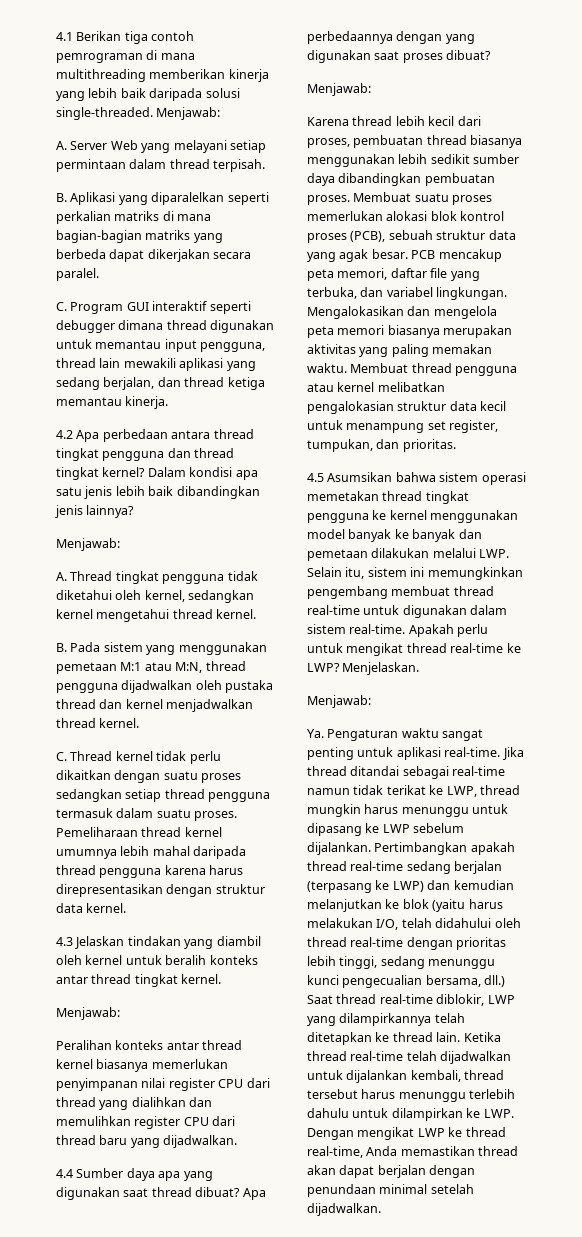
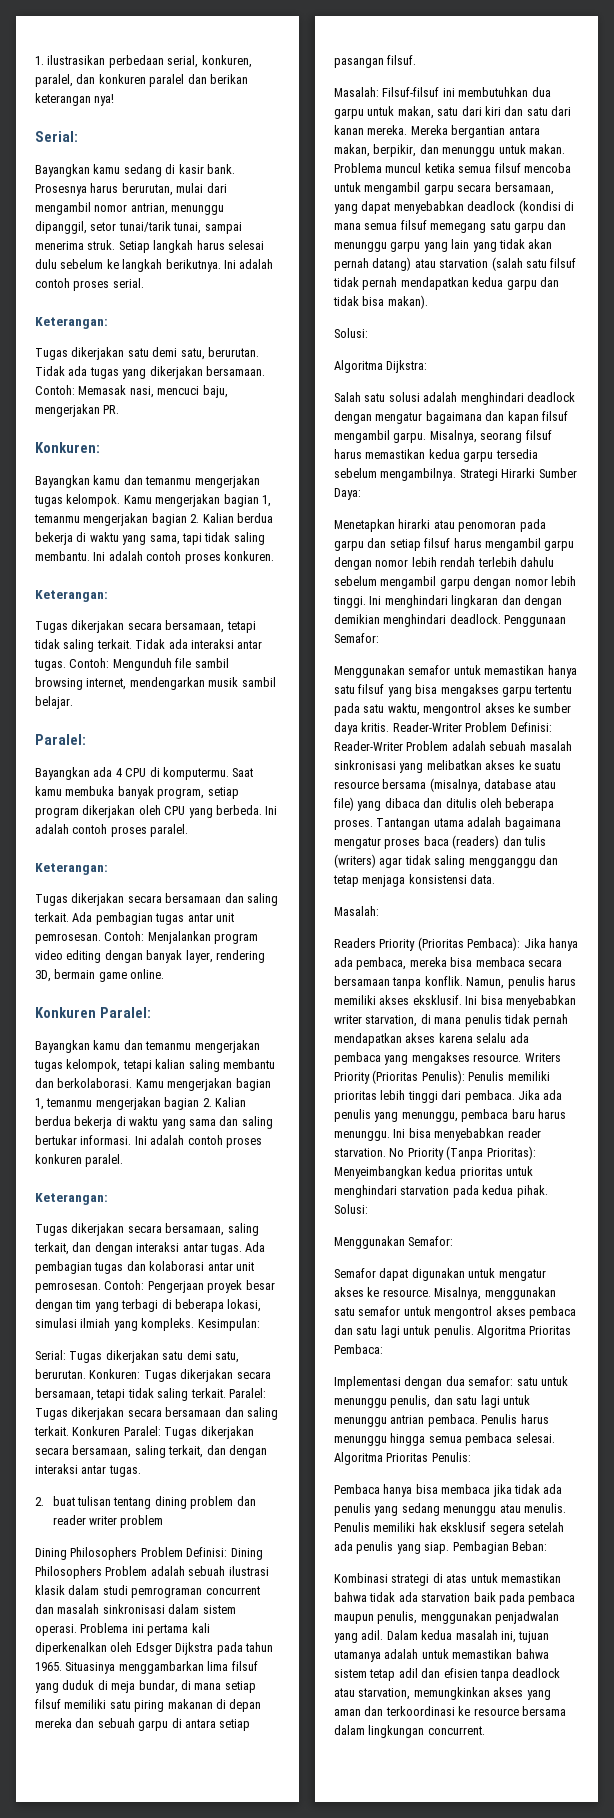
- 4.1 Berikan tiga contoh pemrograman di mana multithreading memberikan kinerja yang lebih baik daripada solusi single-threaded. Menjawab:
- A. Server Web yang melayani setiap permintaan dalam thread terpisah.
- B. Aplikasi yang diparalelkan seperti perkalian matriks di mana bagian-bagian matriks yang berbeda dapat dikerjakan secara paralel.
- C. Program GUI interaktif seperti debugger dimana thread digunakan untuk memantau input pengguna, thread lain mewakili aplikasi yang sedang berjalan, dan thread ketiga memantau kinerja.
- 4.2 Apa perbedaan antara thread tingkat pengguna dan thread tingkat kernel? Dalam kondisi apa satu jenis lebih baik dibandingkan jenis lainnya?
- Menjawab:
- A. Thread tingkat pengguna tidak diketahui oleh kernel, sedangkan kernel mengetahui thread kernel.
- B. Pada sistem yang menggunakan pemetaan M:1 atau M:N, thread pengguna dijadwalkan oleh pustaka thread dan kernel menjadwalkan thread kernel.
- C. Thread kernel tidak perlu dikaitkan dengan suatu proses sedangkan setiap thread pengguna termasuk dalam suatu proses. Pemeliharaan thread kernel umumnya lebih mahal daripada thread pengguna karena harus direpresentasikan dengan struktur data kernel.
- 4.3 Jelaskan tindakan yang diambil oleh kernel untuk beralih konteks antar thread tingkat kernel.
- Menjawab:
- Peralihan konteks antar thread kernel biasanya memerlukan penyimpanan nilai register CPU dari thread yang dialihkan dan memulihkan register CPU dari thread baru yang dijadwalkan.
- 4.4 Sumber daya apa yang digunakan saat thread dibuat? Apa perbedaannya dengan yang digunakan saat proses dibuat?
- Menjawab:
- Karena thread lebih kecil dari proses, pembuatan thread biasanya menggunakan lebih sedikit sumber daya dibandingkan pembuatan proses. Membuat suatu proses memerlukan alokasi blok kontrol proses (PCB), sebuah struktur data yang agak besar. PCB mencakup peta memori, daftar file yang terbuka, dan variabel lingkungan. Mengalokasikan dan mengelola peta memori biasanya merupakan aktivitas yang paling memakan waktu. Membuat thread pengguna atau kernel melibatkan pengalokasian struktur data kecil untuk menampung set register, tumpukan, dan prioritas.
- 4.5 Asumsikan bahwa sistem operasi memetakan thread tingkat pengguna ke kernel menggunakan model banyak ke banyak dan pemetaan dilakukan melalui LWP. Selain itu, sistem ini memungkinkan pengembang membuat thread real-time untuk digunakan dalam sistem real-time. Apakah perlu untuk mengikat thread real-time ke LWP? Menjelaskan.
- Menjawab:
- Ya. Pengaturan waktu sangat penting untuk aplikasi real-time. Jika thread ditandai sebagai real-time namun tidak terikat ke LWP, thread mungkin harus menunggu untuk dipasang ke LWP sebelum dijalankan. Pertimbangkan apakah thread real-time sedang berjalan (terpasang ke LWP) dan kemudian melanjutkan ke blok (yaitu harus melakukan I/O, telah didahului oleh thread real-time dengan prioritas lebih tinggi, sedang menunggu kunci pengecualian bersama, dll.) Saat thread real-time diblokir, LWP yang dilampirkannya telah ditetapkan ke thread lain. Ketika thread real-time telah dijadwalkan untuk dijalankan kembali, thread tersebut harus menunggu terlebih dahulu untuk dilampirkan ke LWP. Dengan mengikat LWP ke thread real-time, Anda memastikan thread akan dapat berjalan dengan penundaan minimal setelah dijadwalkan.
+ 1. ilustrasikan perbedaan serial, konkuren, paralel, dan konkuren paralel dan berikan keterangan nya!
+ Serial:
+ Bayangkan kamu sedang di kasir bank. Prosesnya harus berurutan, mulai dari mengambil nomor antrian, menunggu dipanggil, setor tunai/tarik tunai, sampai menerima struk. Setiap langkah harus selesai dulu sebelum ke langkah berikutnya. Ini adalah contoh proses serial.
+ Keterangan:
+ Tugas dikerjakan satu demi satu, berurutan. Tidak ada tugas yang dikerjakan bersamaan. Contoh: Memasak nasi, mencuci baju, mengerjakan PR.
+ Konkuren:
+ Bayangkan kamu dan temanmu mengerjakan tugas kelompok. Kamu mengerjakan bagian 1, temanmu mengerjakan bagian 2. Kalian berdua bekerja di waktu yang sama, tapi tidak saling membantu. Ini adalah contoh proses konkuren.
+ Keterangan:
+ Tugas dikerjakan secara bersamaan, tetapi tidak saling terkait. Tidak ada interaksi antar tugas. Contoh: Mengunduh file sambil browsing internet, mendengarkan musik sambil belajar.
+ Paralel:
+ Bayangkan ada 4 CPU di komputermu. Saat kamu membuka banyak program, setiap program dikerjakan oleh CPU yang berbeda. Ini adalah contoh proses paralel.
+ Keterangan:
+ Tugas dikerjakan secara bersamaan dan saling terkait. Ada pembagian tugas antar unit pemrosesan. Contoh: Menjalankan program video editing dengan banyak layer, rendering 3D, bermain game online.
+ Konkuren Paralel:
+ Bayangkan kamu dan temanmu mengerjakan tugas kelompok, tetapi kalian saling membantu dan berkolaborasi. Kamu mengerjakan bagian 1, temanmu mengerjakan bagian 2. Kalian berdua bekerja di waktu yang sama dan saling bertukar informasi. Ini adalah contoh proses konkuren paralel.
+ Keterangan:
+ Tugas dikerjakan secara bersamaan, saling terkait, dan dengan interaksi antar tugas. Ada pembagian tugas dan kolaborasi antar unit pemrosesan. Contoh: Pengerjaan proyek besar dengan tim yang terbagi di beberapa lokasi, simulasi ilmiah yang kompleks. Kesimpulan:
+ Serial: Tugas dikerjakan satu demi satu, berurutan. Konkuren: Tugas dikerjakan secara bersamaan, tetapi tidak saling terkait. Paralel: Tugas dikerjakan secara bersamaan dan saling terkait. Konkuren Paralel: Tugas dikerjakan secara bersamaan, saling terkait, dan dengan interaksi antar tugas.
+ 2. buat tulisan tentang dining problem dan reader writer problem
+ Dining Philosophers Problem Definisi: Dining Philosophers Problem adalah sebuah ilustrasi klasik dalam studi pemrograman concurrent dan masalah sinkronisasi dalam sistem operasi. Problema ini pertama kali diperkenalkan oleh Edsger Dijkstra pada tahun 1965. Situasinya menggambarkan lima filsuf yang duduk di meja bundar, di mana setiap filsuf memiliki satu piring makanan di depan mereka dan sebuah garpu di antara setiap pasangan filsuf.
+ Masalah: Filsuf-filsuf ini membutuhkan dua garpu untuk makan, satu dari kiri dan satu dari kanan mereka. Mereka bergantian antara makan, berpikir, dan menunggu untuk makan. Problema muncul ketika semua filsuf mencoba untuk mengambil garpu secara bersamaan, yang dapat menyebabkan deadlock (kondisi di mana semua filsuf memegang satu garpu dan menunggu garpu yang lain yang tidak akan pernah datang) atau starvation (salah satu filsuf tidak pernah mendapatkan kedua garpu dan tidak bisa makan).
+ Solusi:
+ Algoritma Dijkstra:
+ Salah satu solusi adalah menghindari deadlock dengan mengatur bagaimana dan kapan filsuf mengambil garpu. Misalnya, seorang filsuf harus memastikan kedua garpu tersedia sebelum mengambilnya. Strategi Hirarki Sumber Daya:
+ Menetapkan hirarki atau penomoran pada garpu dan setiap filsuf harus mengambil garpu dengan nomor lebih rendah terlebih dahulu sebelum mengambil garpu dengan nomor lebih tinggi. Ini menghindari lingkaran dan dengan demikian menghindari deadlock. Penggunaan Semafor:
+ Menggunakan semafor untuk memastikan hanya satu filsuf yang bisa mengakses garpu tertentu pada satu waktu, mengontrol akses ke sumber daya kritis. Reader-Writer Problem Definisi: Reader-Writer Problem adalah sebuah masalah sinkronisasi yang melibatkan akses ke suatu resource bersama (misalnya, database atau file) yang dibaca dan ditulis oleh beberapa proses. Tantangan utama adalah bagaimana mengatur proses baca (readers) dan tulis (writers) agar tidak saling mengganggu dan tetap menjaga konsistensi data.
+ Masalah:
+ Readers Priority (Prioritas Pembaca): Jika hanya ada pembaca, mereka bisa membaca secara bersamaan tanpa konflik. Namun, penulis harus memiliki akses eksklusif. Ini bisa menyebabkan writer starvation, di mana penulis tidak pernah mendapatkan akses karena selalu ada pembaca yang mengakses resource. Writers Priority (Prioritas Penulis): Penulis memiliki prioritas lebih tinggi dari pembaca. Jika ada penulis yang menunggu, pembaca baru harus menunggu. Ini bisa menyebabkan reader starvation. No Priority (Tanpa Prioritas): Menyeimbangkan kedua prioritas untuk menghindari starvation pada kedua pihak. Solusi:
+ Menggunakan Semafor:
+ Semafor dapat digunakan untuk mengatur akses ke resource. Misalnya, menggunakan satu semafor untuk mengontrol akses pembaca dan satu lagi untuk penulis. Algoritma Prioritas Pembaca:
+ Implementasi dengan dua semafor: satu untuk menunggu penulis, dan satu lagi untuk menunggu antrian pembaca. Penulis harus menunggu hingga semua pembaca selesai. Algoritma Prioritas Penulis:
+ Pembaca hanya bisa membaca jika tidak ada penulis yang sedang menunggu atau menulis. Penulis memiliki hak eksklusif segera setelah ada penulis yang siap. Pembagian Beban:
+ Kombinasi strategi di atas untuk memastikan bahwa tidak ada starvation baik pada pembaca maupun penulis, menggunakan penjadwalan yang adil. Dalam kedua masalah ini, tujuan utamanya adalah untuk memastikan bahwa sistem tetap adil dan efisien tanpa deadlock atau starvation, memungkinkan akses yang aman dan terkoordinasi ke resource bersama dalam lingkungan concurrent.

